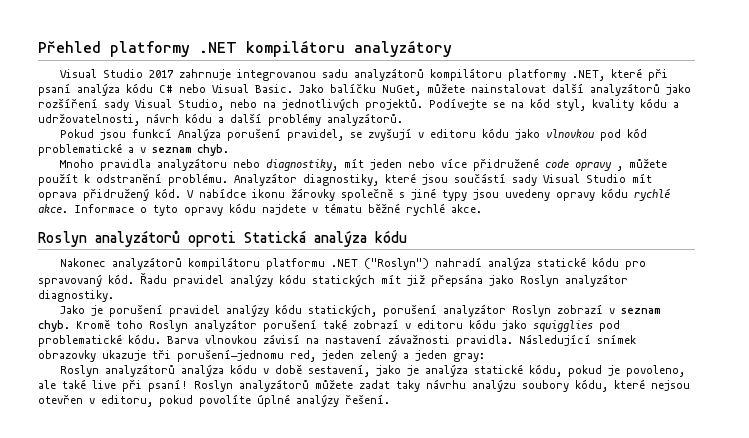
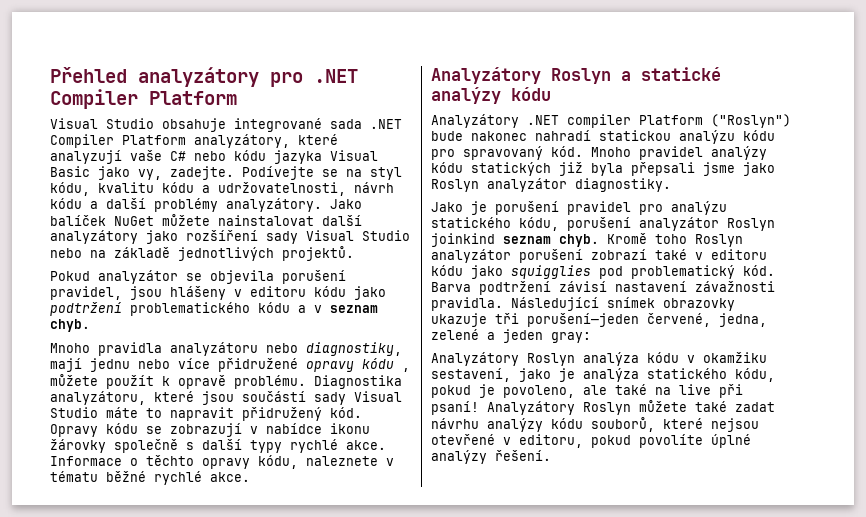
- Přehled platformy .NET kompilátoru analyzátory
- Visual Studio 2017 zahrnuje integrovanou sadu analyzátorů kompilátoru platformy .NET, které při psaní analýza kódu C# nebo Visual Basic. Jako balíčku NuGet, můžete nainstalovat další analyzátorů jako rozšíření sady Visual Studio, nebo na jednotlivých projektů. Podívejte se na kód styl, kvality kódu a udržovatelnosti, návrh kódu a další problémy analyzátorů.
- Pokud jsou funkcí Analýza porušení pravidel, se zvyšují v editoru kódu jako vlnovkou pod kód problematické a v seznam chyb.
+ Přehled analyzátory pro .NET Compiler Platform
+ Visual Studio obsahuje integrované sada .NET Compiler Platform analyzátory, které analyzují vaše C# nebo kódu jazyka Visual Basic jako vy, zadejte. Podívejte se na styl kódu, kvalitu kódu a udržovatelnosti, návrh kódu a další problémy analyzátory. Jako balíček NuGet můžete nainstalovat další analyzátory jako rozšíření sady Visual Studio nebo na základě jednotlivých projektů.
+ Pokud analyzátor se objevila porušení pravidel, jsou hlášeny v editoru kódu jako podtržení problematického kódu a v seznam chyb.
- Mnoho pravidla analyzátoru nebo diagnostiky, mít jeden nebo více přidružené code opravy , můžete použít k odstranění problému. Analyzátor diagnostiky, které jsou součástí sady Visual Studio mít oprava přidružený kód. V nabídce ikonu žárovky společně s jiné typy jsou uvedeny opravy kódu rychlé akce. Informace o tyto opravy kódu najdete v tématu běžné rychlé akce.
+ Mnoho pravidla analyzátoru nebo diagnostiky, mají jednu nebo více přidružené opravy kódu , můžete použít k opravě problému. Diagnostika analyzátoru, které jsou součástí sady Visual Studio máte to napravit přidružený kód. Opravy kódu se zobrazují v nabídce ikonu žárovky společně s další typy rychlé akce. Informace o těchto opravy kódu, naleznete v tématu běžné rychlé akce.
- Roslyn analyzátorů oproti Statická analýza kódu
- Nakonec analyzátorů kompilátoru platformu .NET ("Roslyn") nahradí analýza statické kódu pro spravovaný kód.
+ Analyzátory Roslyn a statické analýzy kódu
+ Analyzátory .NET compiler Platform ("Roslyn") bude nakonec nahradí statickou analýzu kódu pro spravovaný kód.
- Řadu pravidel analýzy kódu statických mít již přepsána jako Roslyn analyzátor diagnostiky.
+ Mnoho pravidel analýzy kódu statických již byla přepsali jsme jako Roslyn analyzátor diagnostiky.
- Jako je porušení pravidel analýzy kódu statických, porušení analyzátor Roslyn zobrazí v seznam chyb.
+ Jako je porušení pravidel pro analýzu statického kódu, porušení analyzátor Roslyn joinkind seznam chyb.
- Kromě toho Roslyn analyzátor porušení také zobrazí v editoru kódu jako squigglies pod problematické kódu. Barva vlnovkou závisí na nastavení závažnosti pravidla.
+ Kromě toho Roslyn analyzátor porušení zobrazí také v editoru kódu jako squigglies pod problematický kód. Barva podtržení závisí nastavení závažnosti pravidla.
- Následující snímek obrazovky ukazuje tři porušení—jednomu red, jeden zelený a jeden gray:
+ Následující snímek obrazovky ukazuje tři porušení—jeden červené, jedna, zelené a jeden gray:
- Roslyn analyzátorů analýza kódu v době sestavení, jako je analýza statické kódu, pokud je povoleno, ale také live při psaní!
+ Analyzátory Roslyn analýza kódu v okamžiku sestavení, jako je analýza statického kódu, pokud je povoleno, ale také na live při psaní!
- Roslyn analyzátorů můžete zadat taky návrhu analýzu soubory kódu, které nejsou otevřen v editoru, pokud povolíte úplné analýzy řešení.
+ Analyzátory Roslyn můžete také zadat návrhu analýzy kódu souborů, které nejsou otevřené v editoru, pokud povolíte úplné analýzy řešení.

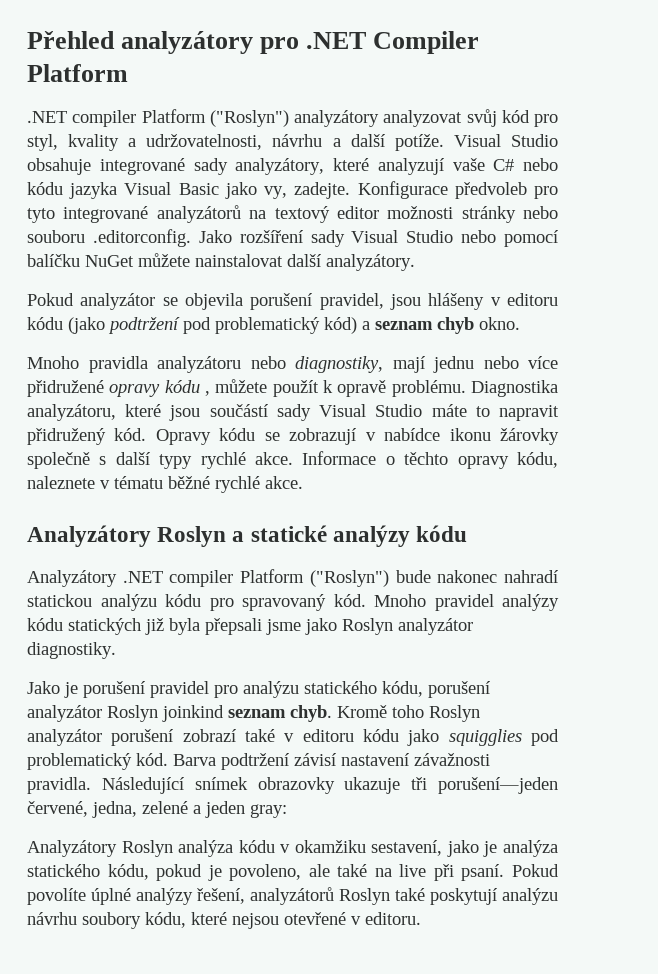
- Visual Studio obsahuje integrované sada .NET Compiler Platform analyzátory, které analyzují vaše C# nebo kódu jazyka Visual Basic jako vy, zadejte.
+ .NET compiler Platform ("Roslyn") analyzátory analyzovat svůj kód pro styl, kvality a udržovatelnosti, návrhu a další potíže. Visual Studio obsahuje integrované sady analyzátory, které analyzují vaše C# nebo kódu jazyka Visual Basic jako vy, zadejte.
- Podívejte se na styl kódu, kvalitu kódu a udržovatelnosti, návrh kódu a další problémy analyzátory. Jako balíček NuGet můžete nainstalovat další analyzátory jako rozšíření sady Visual Studio nebo na základě jednotlivých projektů.
+ Konfigurace předvoleb pro tyto integrované analyzátorů na textový editor možnosti stránky nebo souboru .editorconfig. Jako rozšíření sady Visual Studio nebo pomocí balíčku NuGet můžete nainstalovat další analyzátory.
- Pokud analyzátor se objevila porušení pravidel, jsou hlášeny v editoru kódu jako podtržení problematického kódu a v seznam chyb.
+ Pokud analyzátor se objevila porušení pravidel, jsou hlášeny v editoru kódu (jako podtržení pod problematický kód) a seznam chyb okno.
- Analyzátory Roslyn analýza kódu v okamžiku sestavení, jako je analýza statického kódu, pokud je povoleno, ale také na live při psaní! Analyzátory Roslyn můžete také zadat návrhu analýzy kódu souborů, které nejsou otevřené v editoru, pokud povolíte úplné analýzy řešení.
+ Analyzátory Roslyn analýza kódu v okamžiku sestavení, jako je analýza statického kódu, pokud je povoleno, ale také na live při psaní. Pokud povolíte úplné analýzy řešení, analyzátorů Roslyn také poskytují analýzu návrhu soubory kódu, které nejsou otevřené v editoru.

